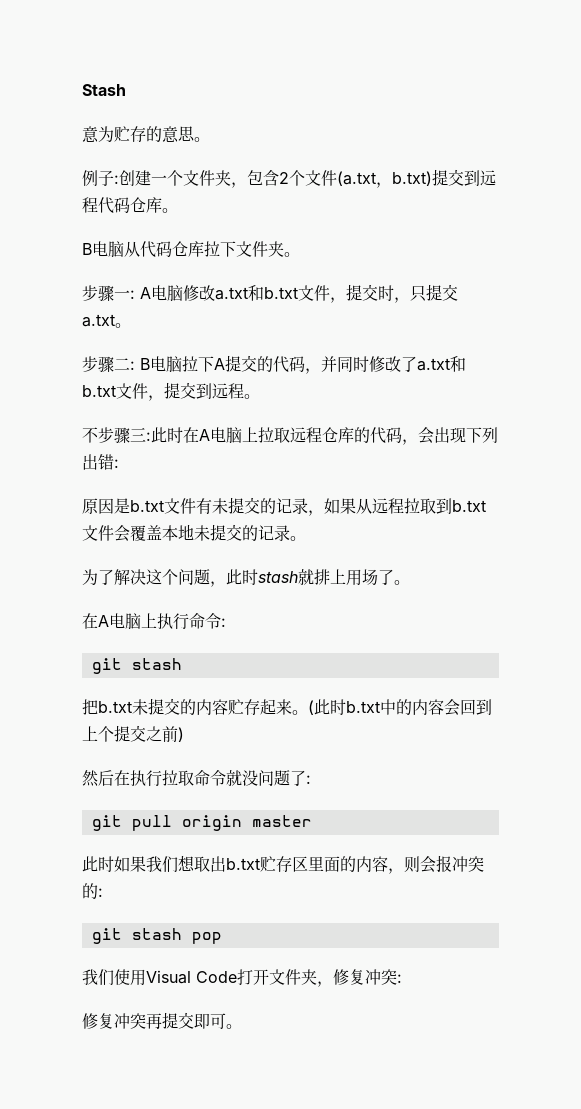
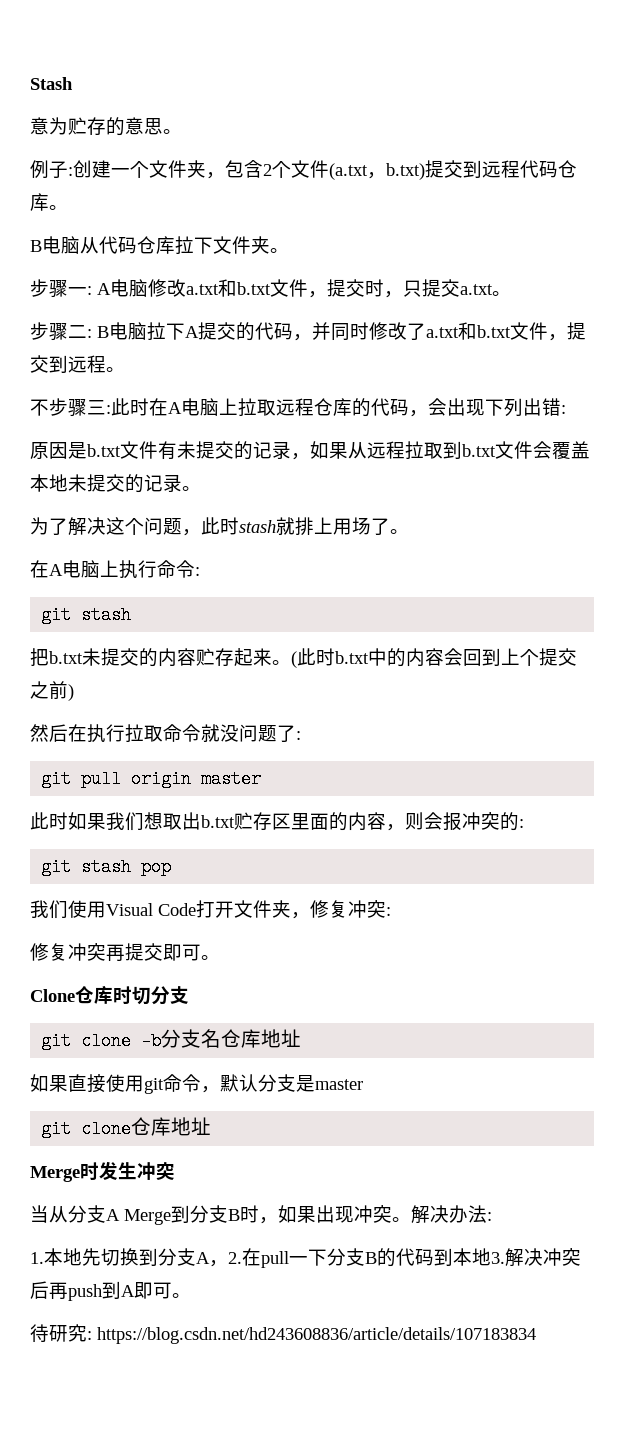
+ Clone仓库时切分支
+ git clone -b分支名仓库地址
+ 如果直接使用git命令，默认分支是master
+ git clone仓库地址
+ Merge时发生冲突
+ 当从分支A Merge到分支B时，如果出现冲突。解决办法:
+ 1.本地先切换到分支A，2.在pull一下分支B的代码到本地3.解决冲突后再push到A即可。
+ 待研究: https://blog.csdn.net/hd243608836/article/details/107183834

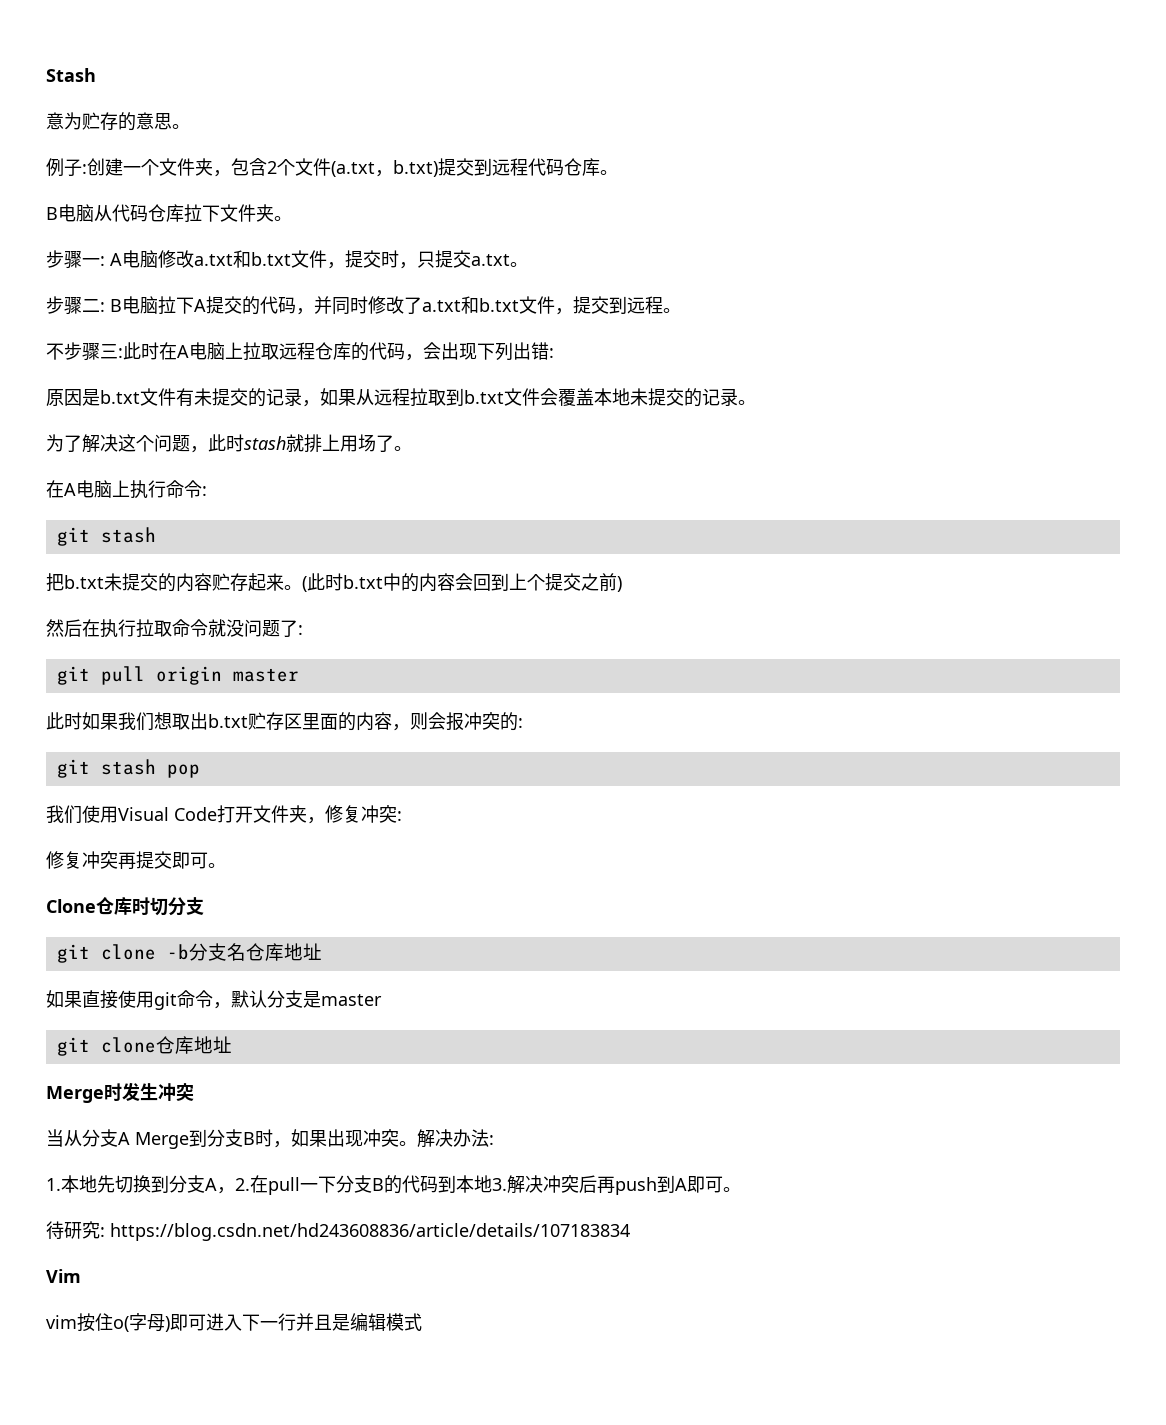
+ Vim
+ vim按住o(字母)即可进入下一行并且是编辑模式

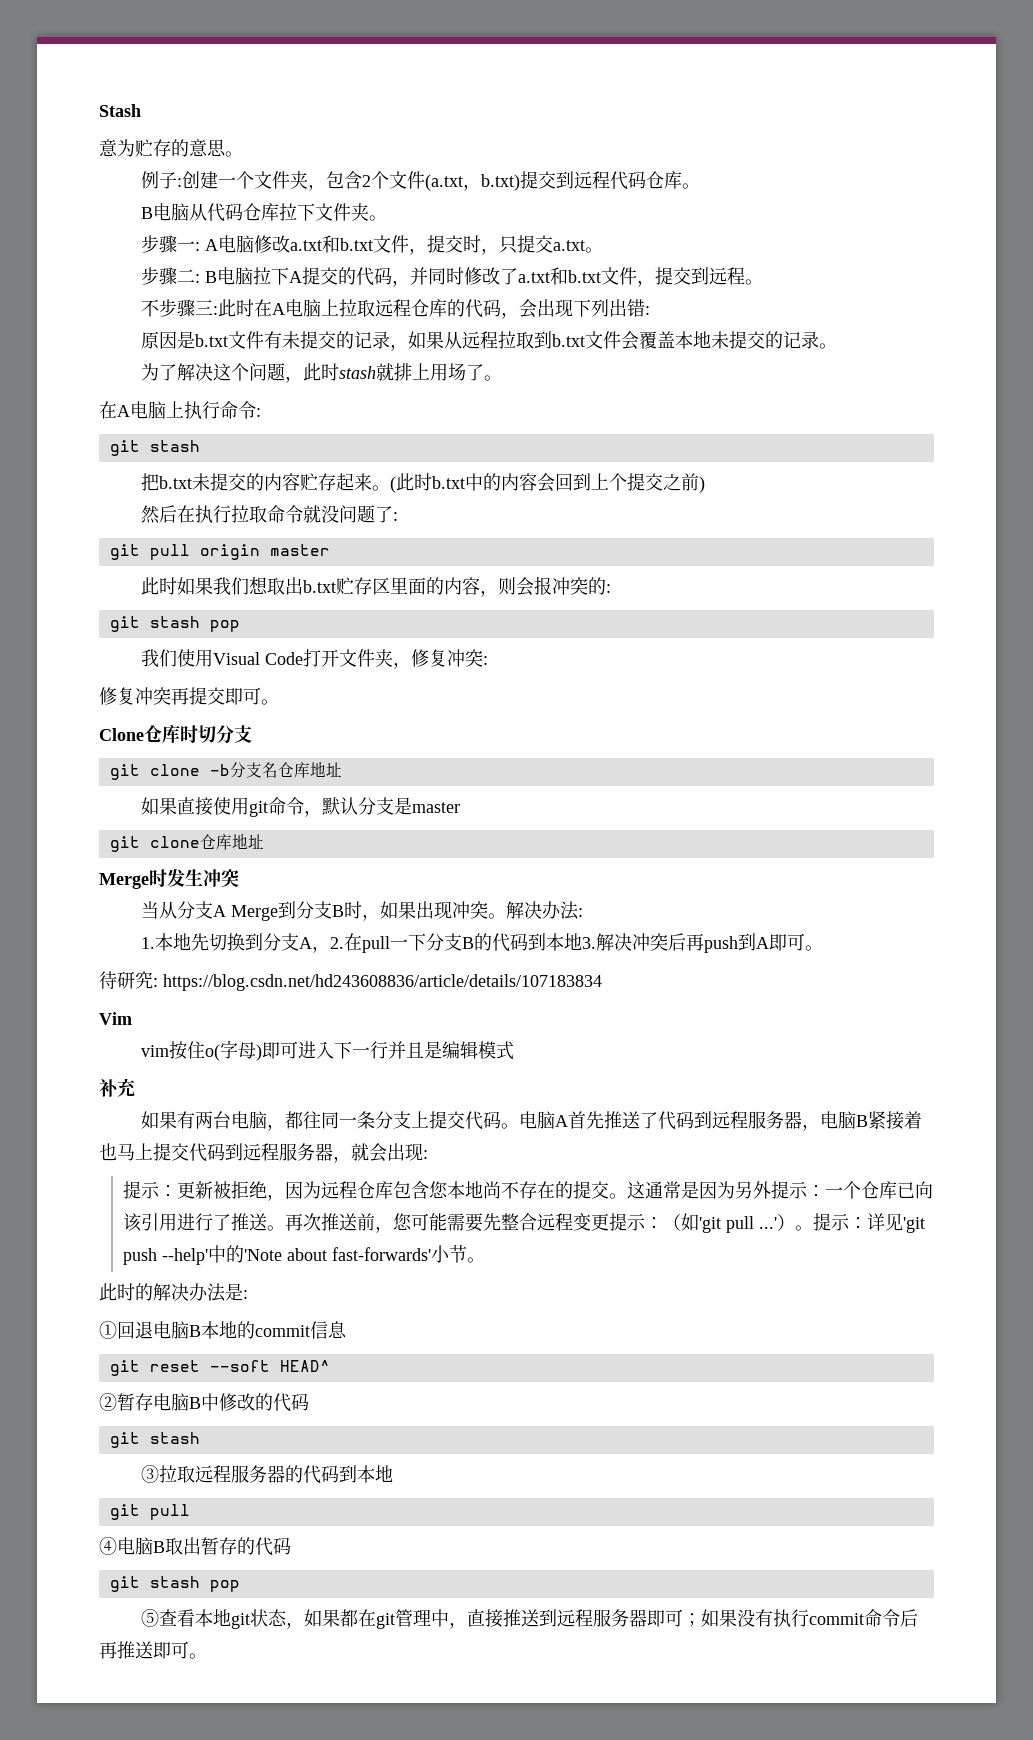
+ 补充
+ 如果有两台电脑，都往同一条分支上提交代码。电脑A首先推送了代码到远程服务器，电脑B紧接着也马上提交代码到远程服务器，就会出现:
+ 提示：更新被拒绝，因为远程仓库包含您本地尚不存在的提交。这通常是因为另外提示：一个仓库已向该引用进行了推送。再次推送前，您可能需要先整合远程变更提示：（如'git pull ...'）。提示：详见'git push --help'中的'Note about fast-forwards'小节。
+ 此时的解决办法是:
+ ①回退电脑B本地的commit信息
+ git reset --soft HEAD^
+ ②暂存电脑B中修改的代码
+ git stash
+ ③拉取远程服务器的代码到本地
+ git pull
+ ④电脑B取出暂存的代码
+ git stash pop
+ ⑤查看本地git状态，如果都在git管理中，直接推送到远程服务器即可；如果没有执行commit命令后再推送即可。

